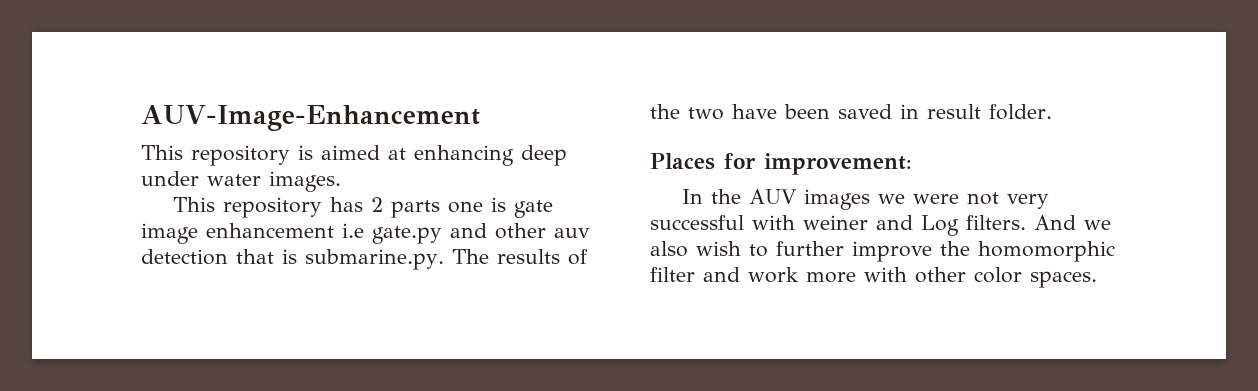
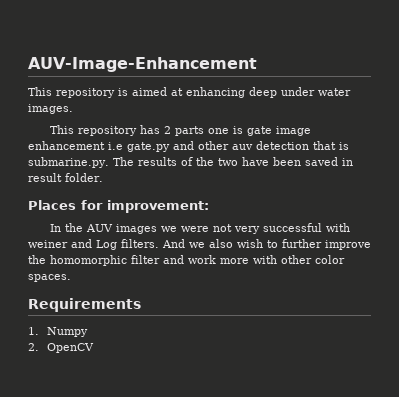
+ Requirements
+ 1. Numpy
+ 2. OpenCV

